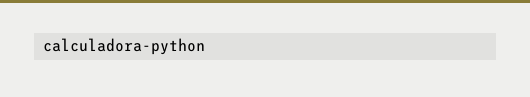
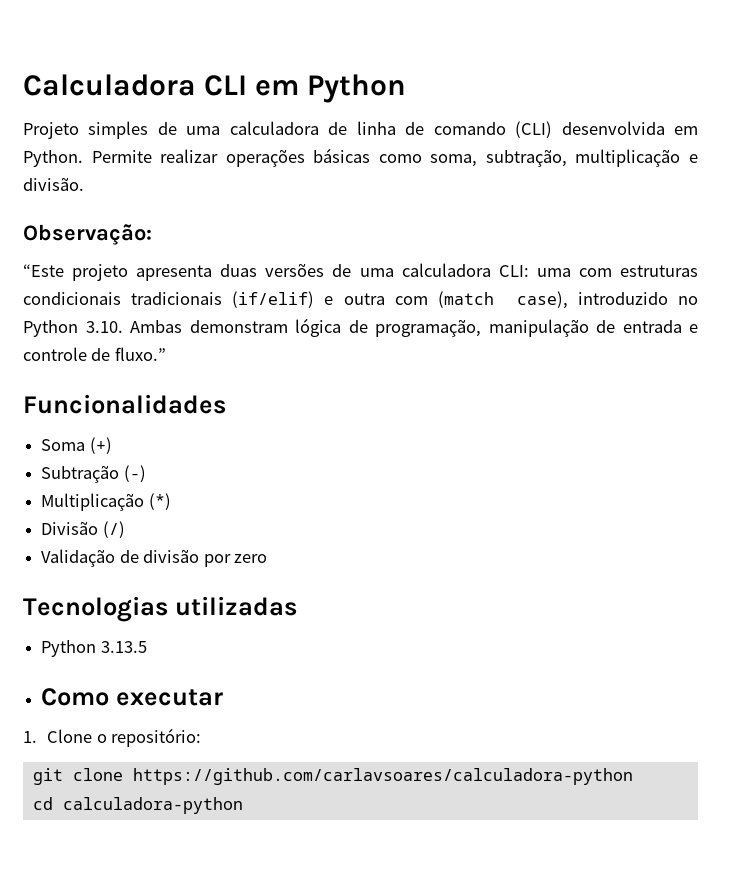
- calculadora-python
+ Calculadora CLI em Python
+ Projeto simples de uma calculadora de linha de comando (CLI) desenvolvida em Python. Permite realizar operações básicas como soma, subtração, multiplicação e divisão.
+ Observação:
+ “Este projeto apresenta duas versões de uma calculadora CLI: uma com estruturas condicionais tradicionais (if/elif) e outra com (match case), introduzido no Python 3.10. Ambas demonstram lógica de programação, manipulação de entrada e controle de fluxo.”
+ Funcionalidades
+ Soma (+)
+ Subtração (-)
+ Multiplicação (*)
+ Divisão (/)
+ Validação de divisão por zero
+ Tecnologias utilizadas
+ Python 3.13.5
+ Como executar
+ 1. Clone o repositório:
+ git clone https://github.com/carlavsoares/calculadora-python
+ cd calculadora-python

